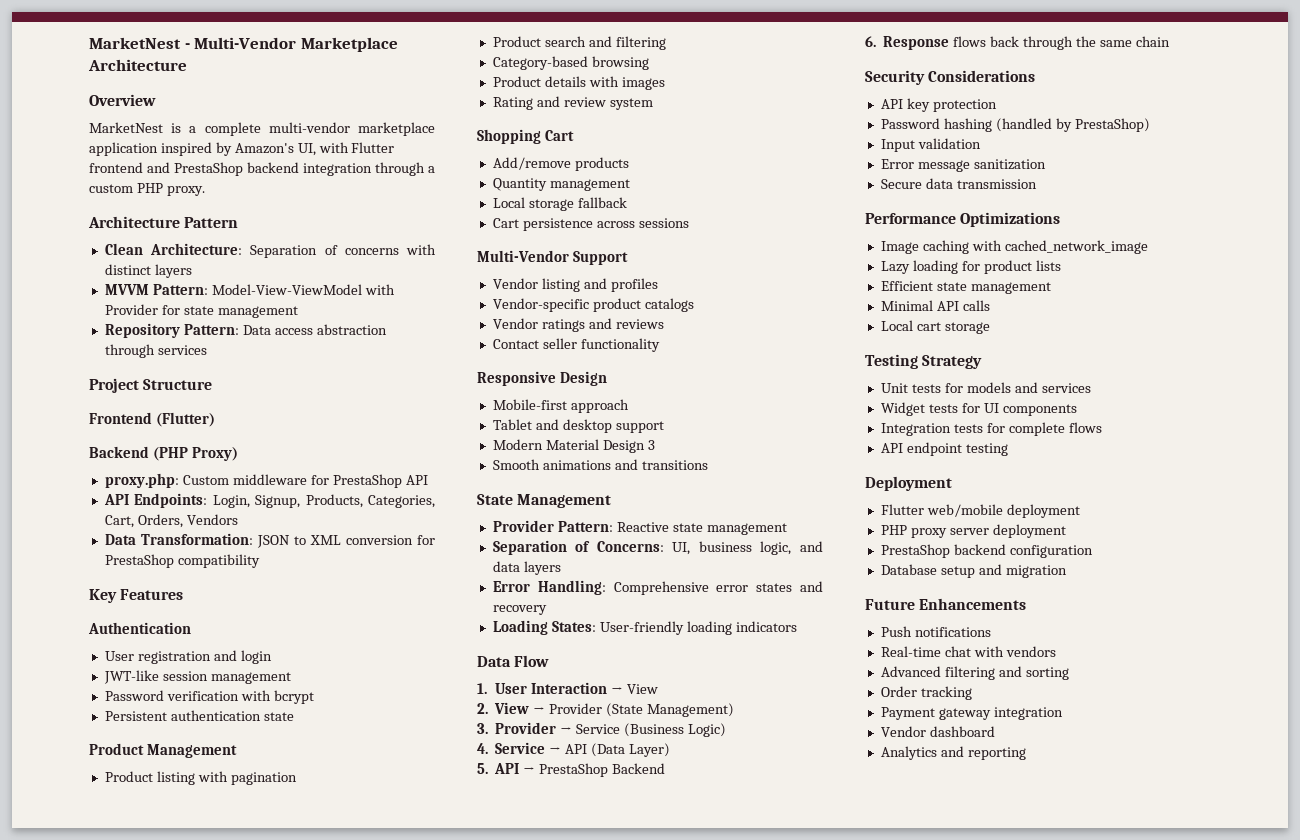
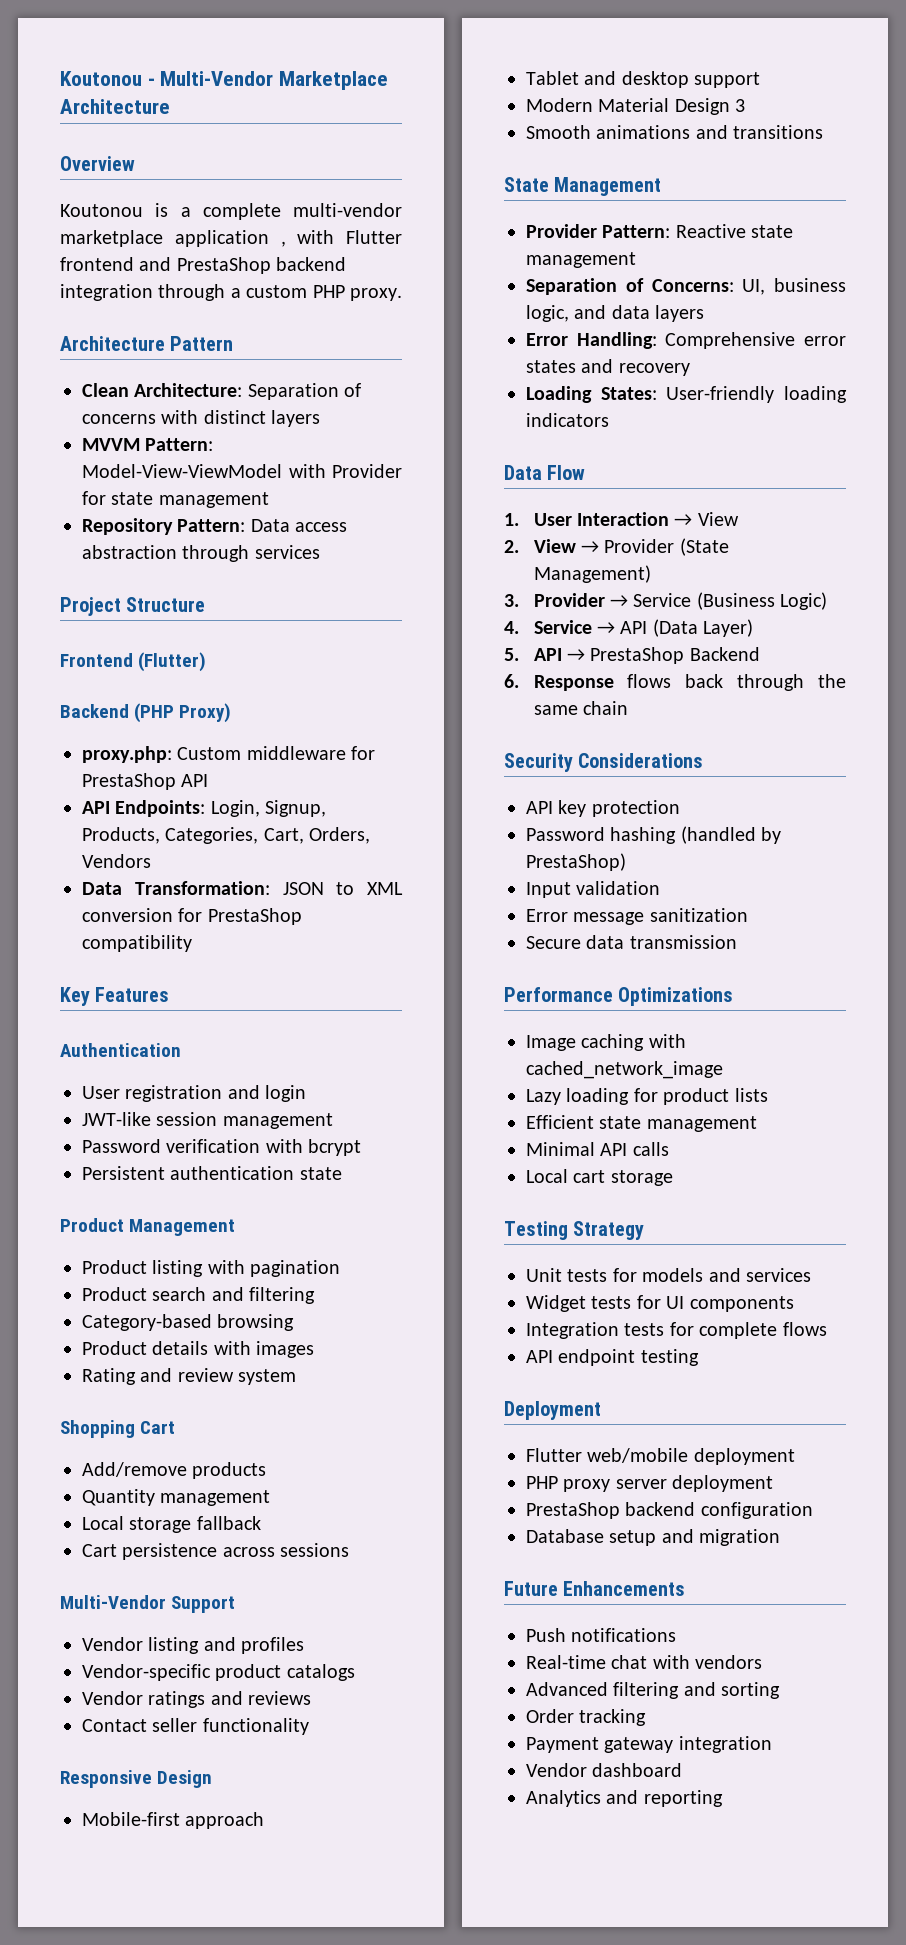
- MarketNest - Multi-Vendor Marketplace Architecture
+ Koutonou - Multi-Vendor Marketplace Architecture
- MarketNest is a complete multi-vendor marketplace application inspired by Amazon's UI, with Flutter frontend and PrestaShop backend integration through a custom PHP proxy.
+ Koutonou is a complete multi-vendor marketplace application , with Flutter frontend and PrestaShop backend integration through a custom PHP proxy.

